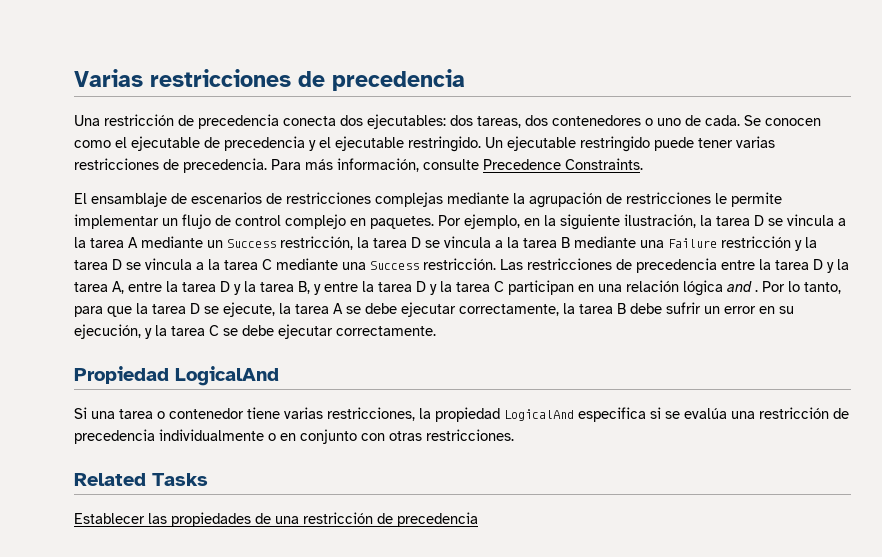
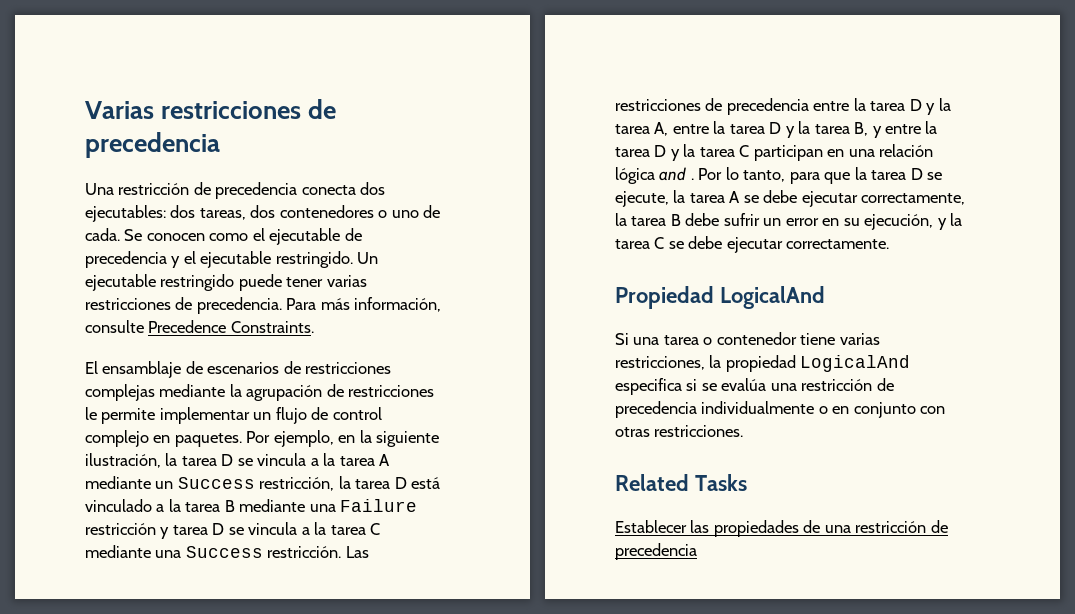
- Por ejemplo, en la siguiente ilustración, la tarea D se vincula a la tarea A mediante un Success restricción, la tarea D se vincula a la tarea B mediante una Failure restricción y la tarea D se vincula a la tarea C mediante una Success restricción.
+ Por ejemplo, en la siguiente ilustración, la tarea D se vincula a la tarea A mediante un Success restricción, la tarea D está vinculado a la tarea B mediante una Failure restricción y tarea D se vincula a la tarea C mediante una Success restricción.

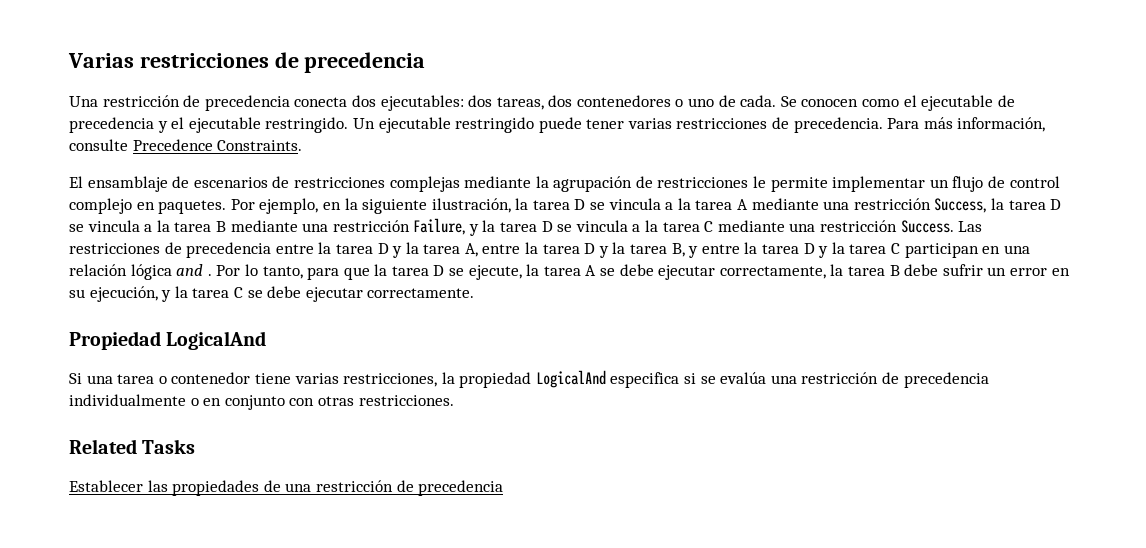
- Por ejemplo, en la siguiente ilustración, la tarea D se vincula a la tarea A mediante un Success restricción, la tarea D está vinculado a la tarea B mediante una Failure restricción y tarea D se vincula a la tarea C mediante una Success restricción.
+ Por ejemplo, en la siguiente ilustración, la tarea D se vincula a la tarea A mediante una restricción Success, la tarea D se vincula a la tarea B mediante una restricción Failure, y la tarea D se vincula a la tarea C mediante una restricción Success.

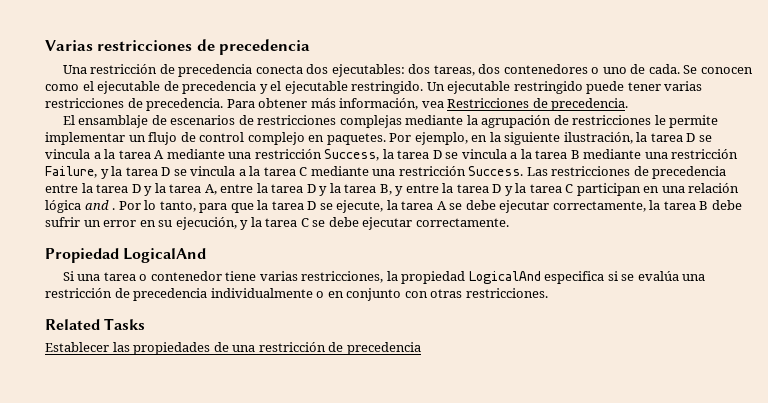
- Para más información, consulte Precedence Constraints.
+ Para obtener más información, vea Restricciones de precedencia.

